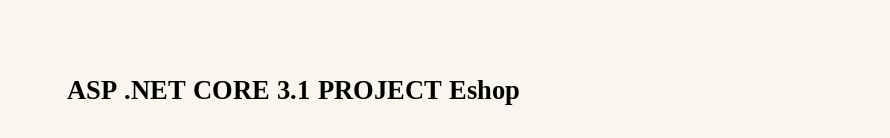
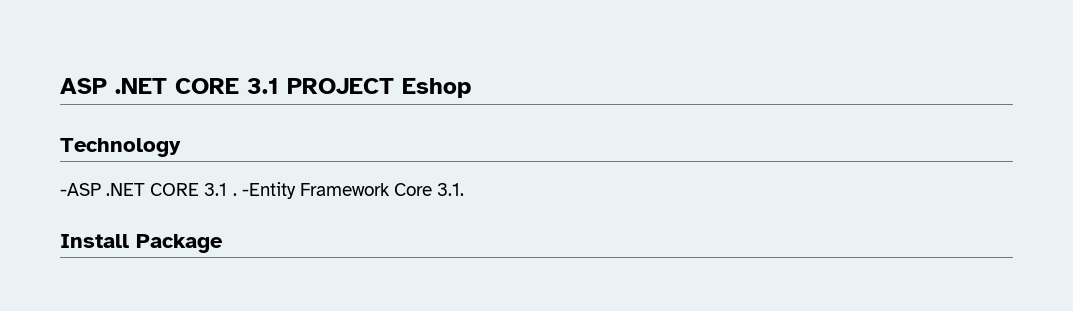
+ Technology
+ -ASP .NET CORE 3.1 . -Entity Framework Core 3.1.
+ Install Package

